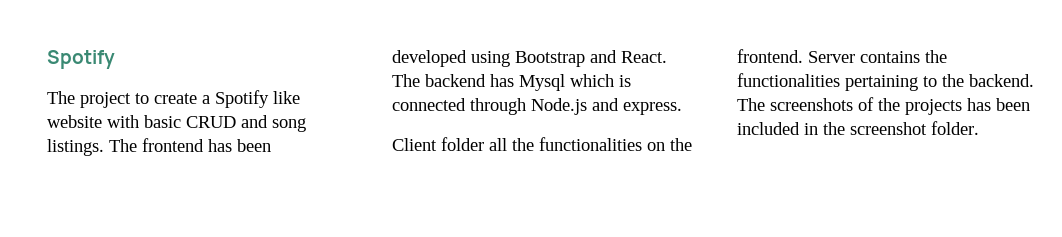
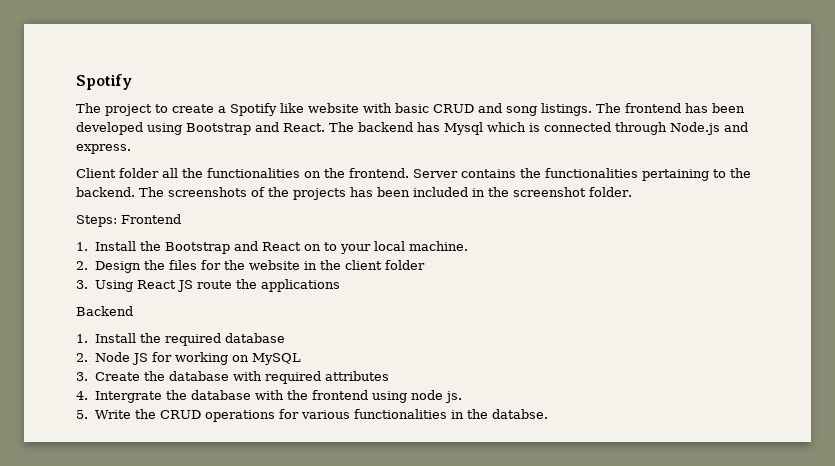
+ Steps: Frontend
+ 1. Install the Bootstrap and React on to your local machine.
+ 2. Design the files for the website in the client folder
+ 3. Using React JS route the applications
+ Backend
+ 1. Install the required database
+ 2. Node JS for working on MySQL
+ 3. Create the database with required attributes
+ 4. Intergrate the database with the frontend using node js.
+ 5. Write the CRUD operations for various functionalities in the databse.

